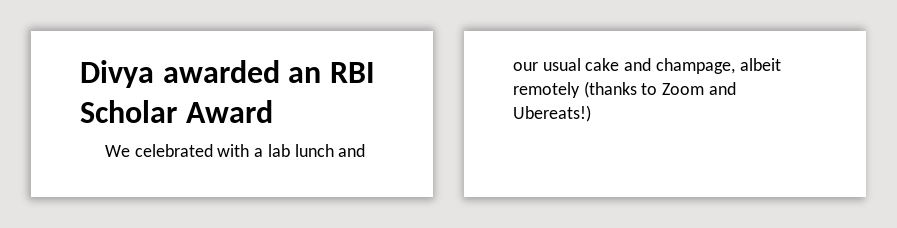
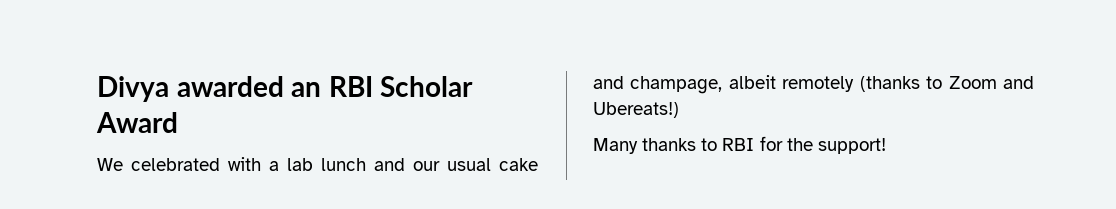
+ Many thanks to RBI for the support!

